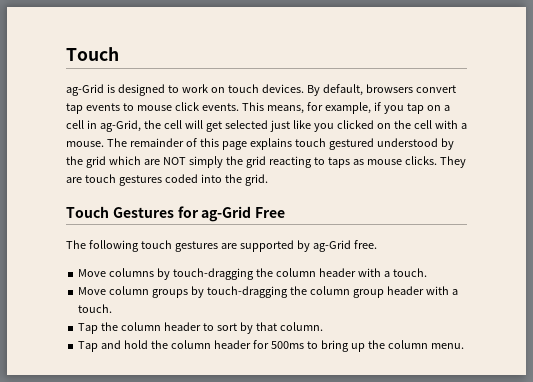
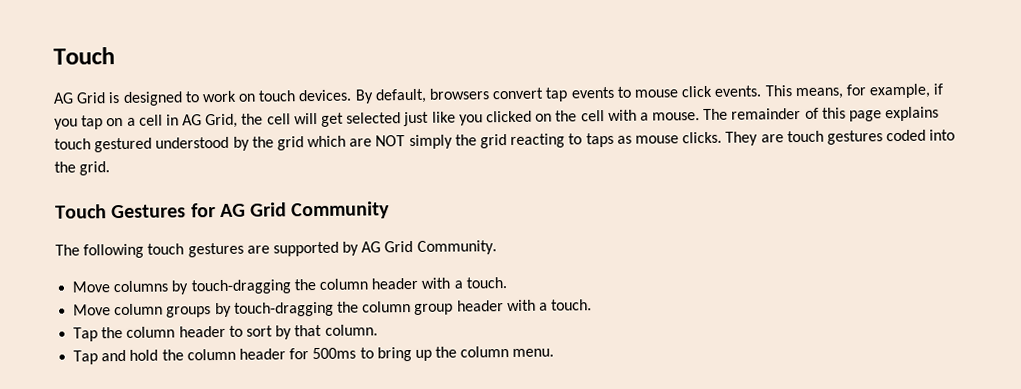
- ag-Grid is designed to work on touch devices.
+ AG Grid is designed to work on touch devices.
- This means, for example, if you tap on a cell in ag-Grid, the cell will get selected just like you clicked on the cell with a mouse.
+ This means, for example, if you tap on a cell in AG Grid, the cell will get selected just like you clicked on the cell with a mouse.
- Touch Gestures for ag-Grid Free
+ Touch Gestures for AG Grid Community
- The following touch gestures are supported by ag-Grid free.
+ The following touch gestures are supported by AG Grid Community.

